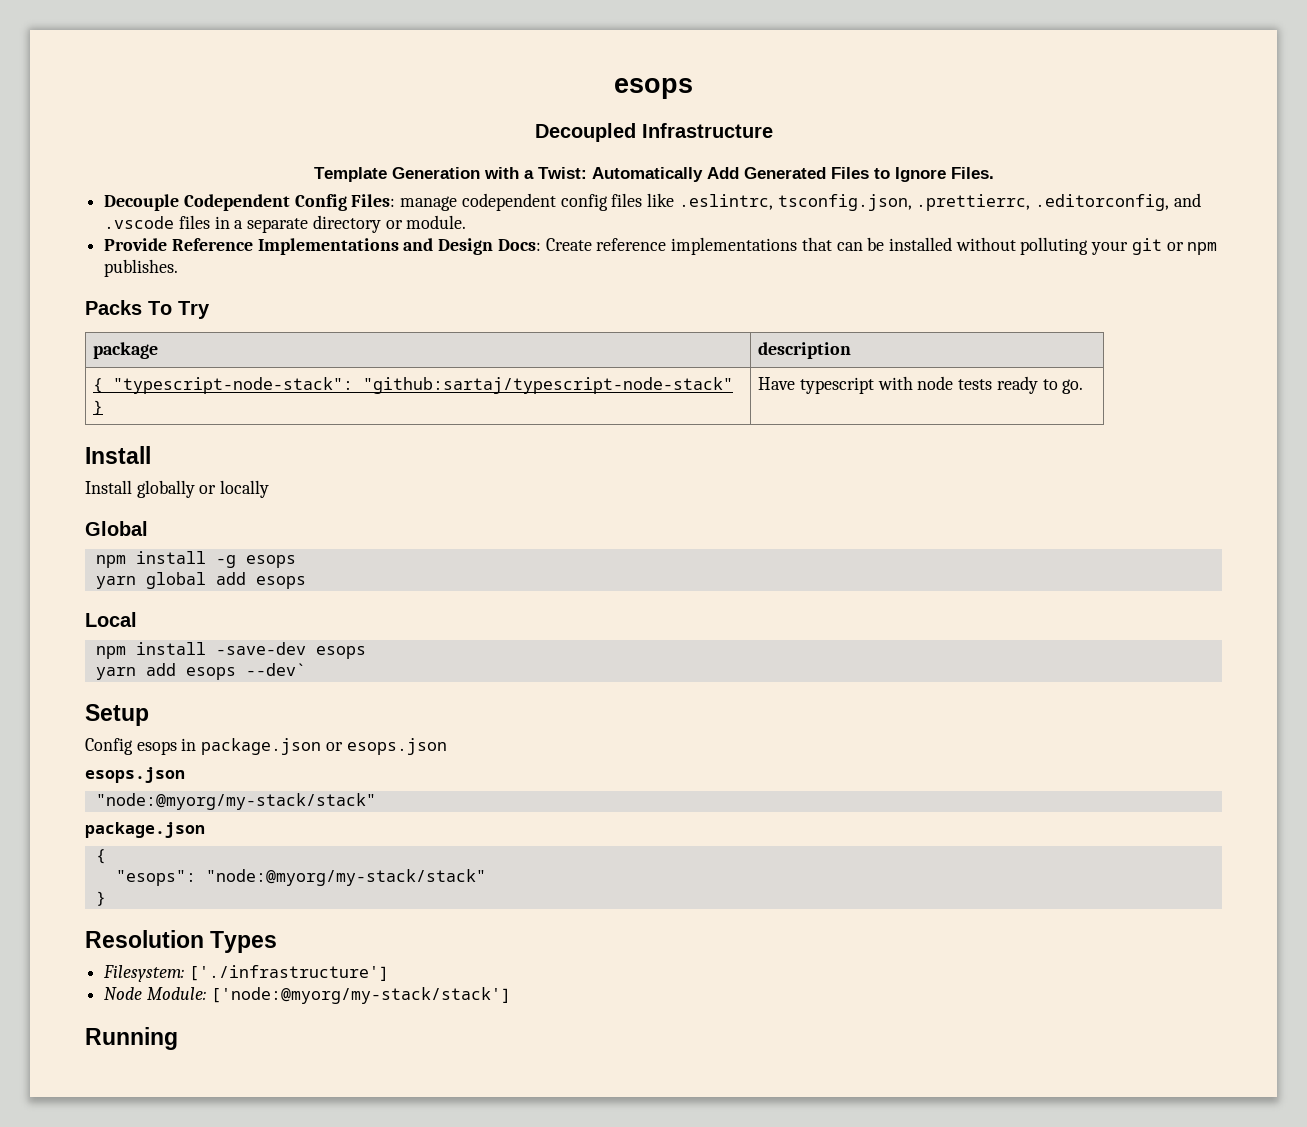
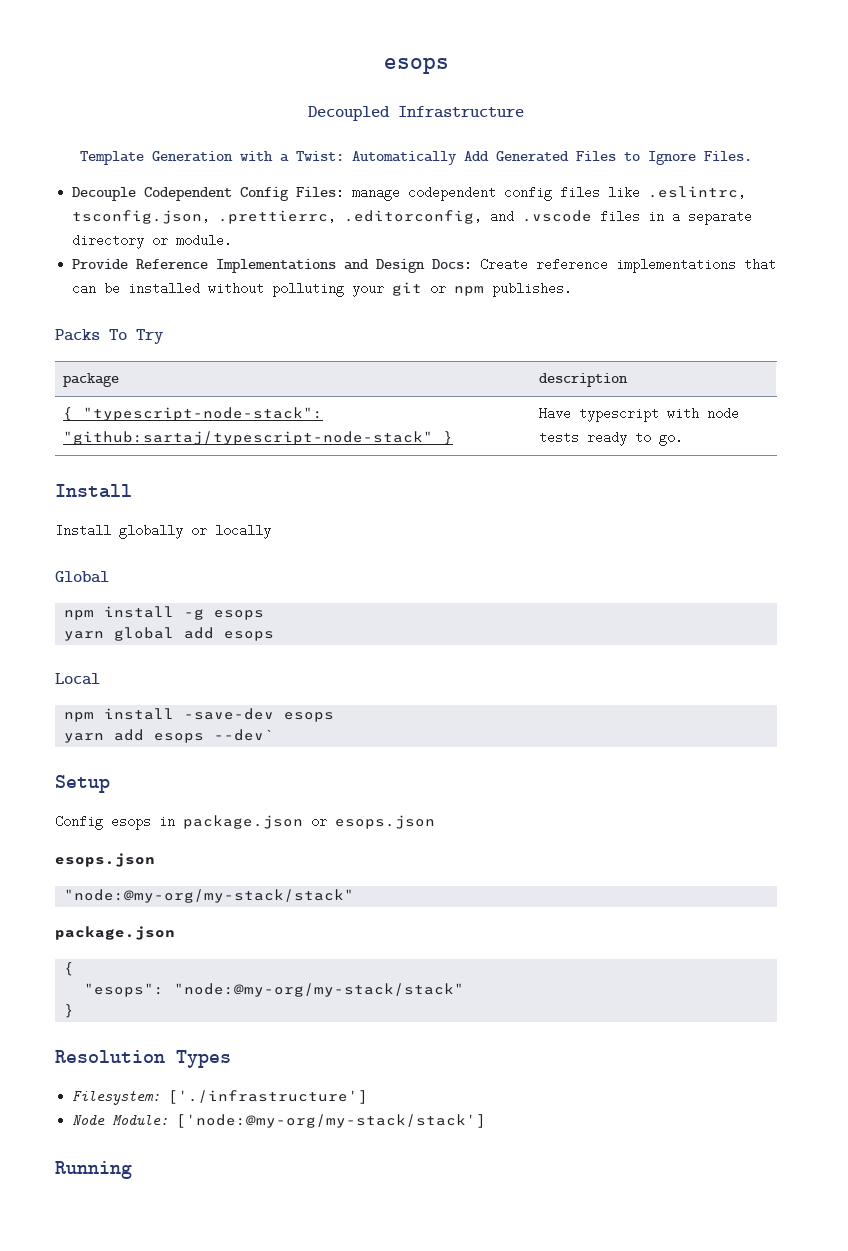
  Config esops in package.json or esops.json
  esops.json
- "node:@myorg/my-stack/stack"
+ "node:@my-org/my-stack/stack"
- "esops": "node:@myorg/my-stack/stack"
+ "esops": "node:@my-org/my-stack/stack"
- Node Module: ['node:@myorg/my-stack/stack']
+ Node Module: ['node:@my-org/my-stack/stack']

